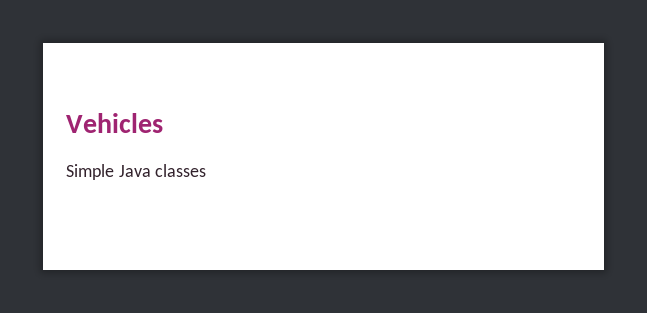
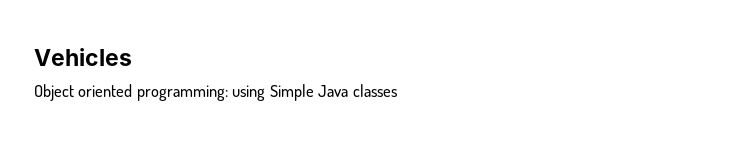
- Simple Java classes
+ Object oriented programming: using Simple Java classes

